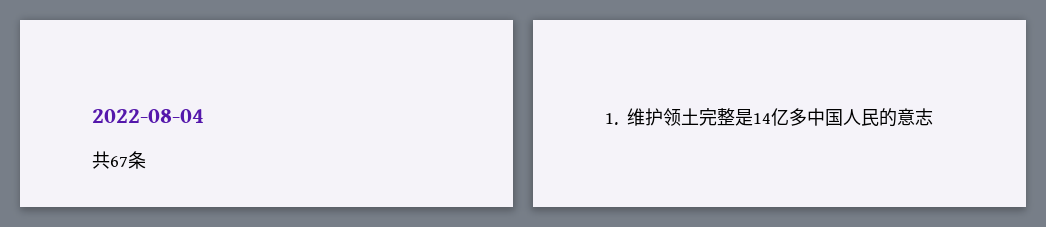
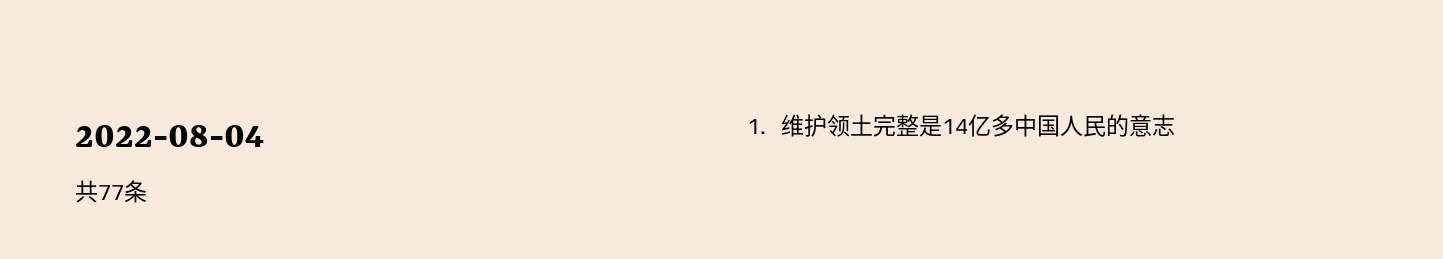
- 共67条
+ 共77条

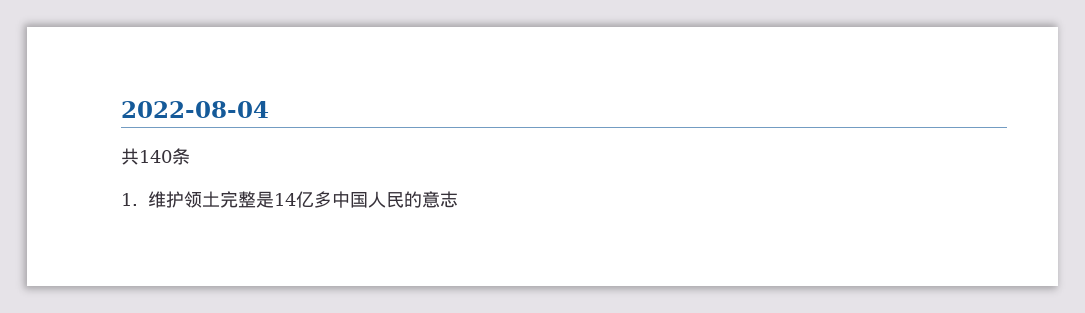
- 共77条
+ 共140条

